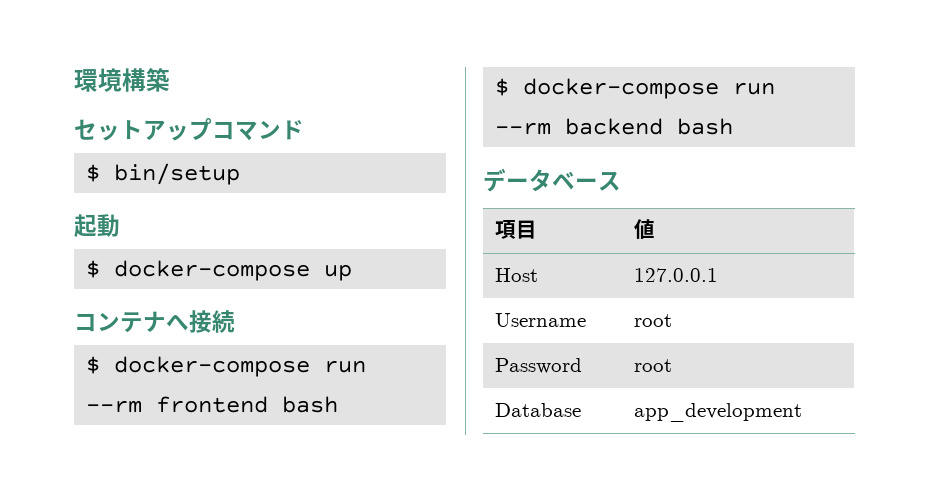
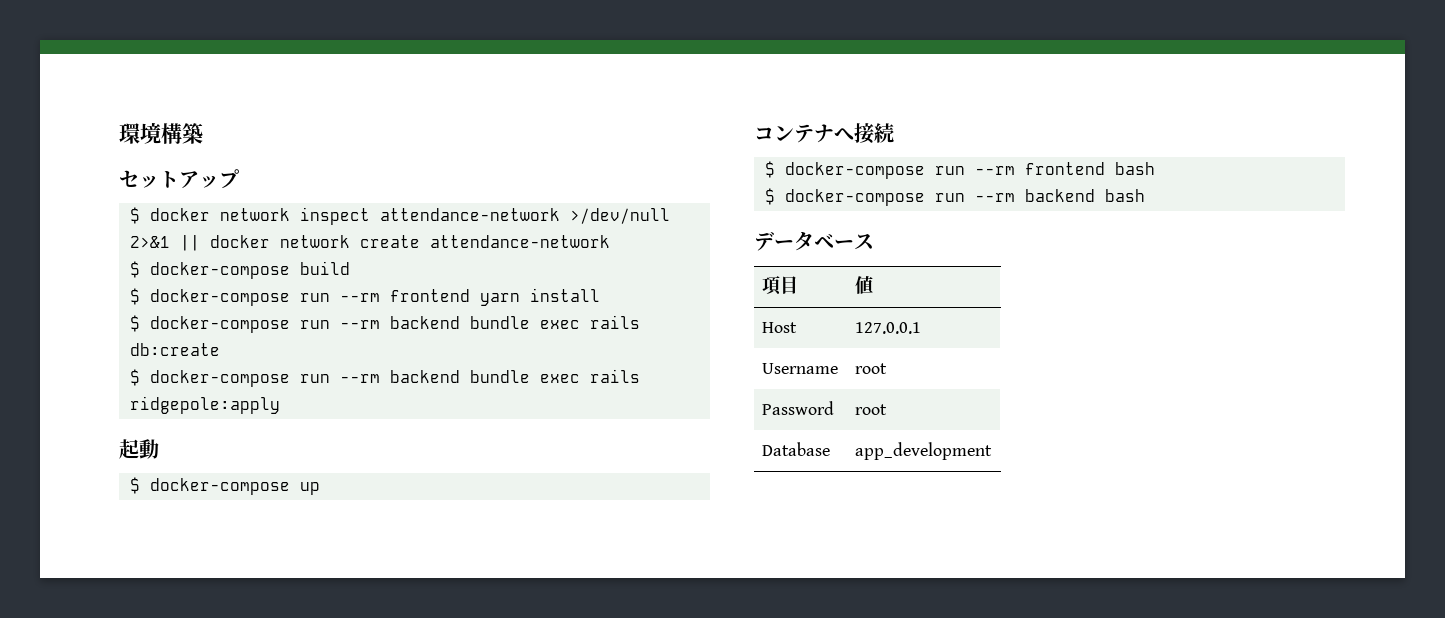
- セットアップコマンド
- $ bin/setup
+ セットアップ
+ $ docker network inspect attendance-network >/dev/null 2>&1 || docker network create attendance-network
+ $ docker-compose build
+ $ docker-compose run --rm frontend yarn install
+ $ docker-compose run --rm backend bundle exec rails db:create
+ $ docker-compose run --rm backend bundle exec rails ridgepole:apply

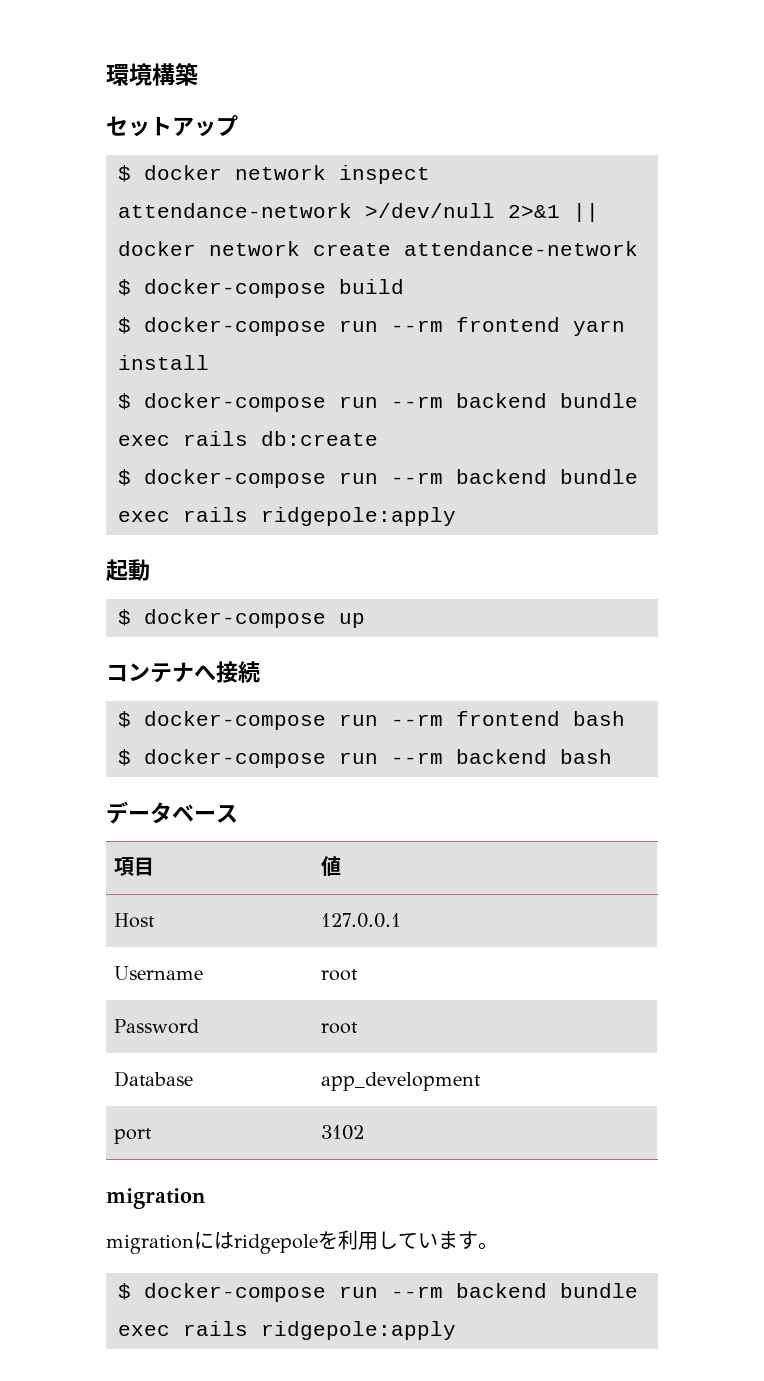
+ port | 3102
+ migration
+ migrationにはridgepoleを利用しています。
+ $ docker-compose run --rm backend bundle exec rails ridgepole:apply

